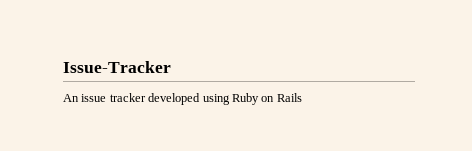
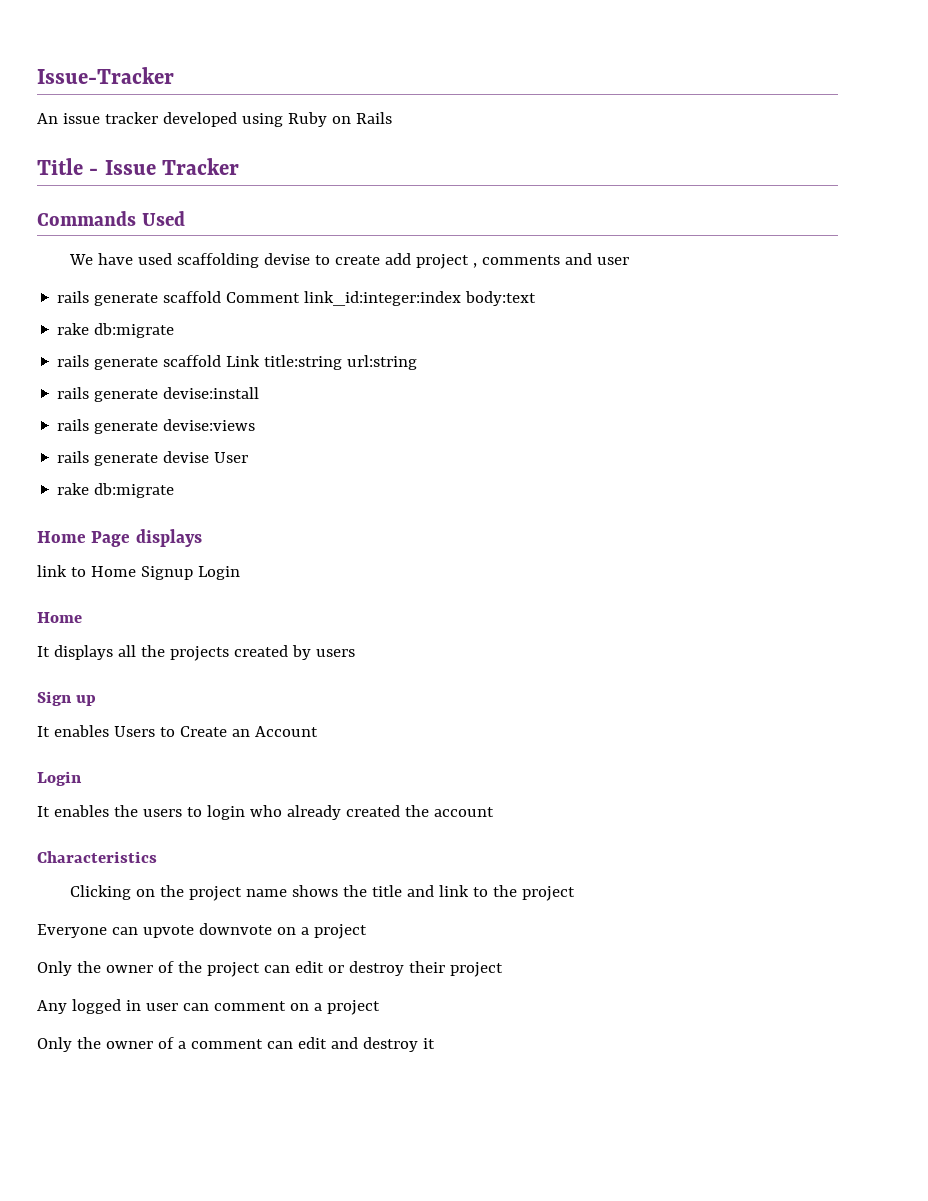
+ Title - Issue Tracker
+ Commands Used
+ We have used scaffolding devise to create add project , comments and user
+ rails generate scaffold Comment link_id:integer:index body:text
+ rake db:migrate
+ rails generate scaffold Link title:string url:string
+ rails generate devise:install
+ rails generate devise:views
+ rails generate devise User
+ rake db:migrate
+ Home Page displays
+ link to Home Signup Login
+ Home
+ It displays all the projects created by users
+ Sign up
+ It enables Users to Create an Account
+ Login
+ It enables the users to login who already created the account
+ Characteristics
+ Clicking on the project name shows the title and link to the project
+ Everyone can upvote downvote on a project
+ Only the owner of the project can edit or destroy their project
+ Any logged in user can comment on a project
+ Only the owner of a comment can edit and destroy it

